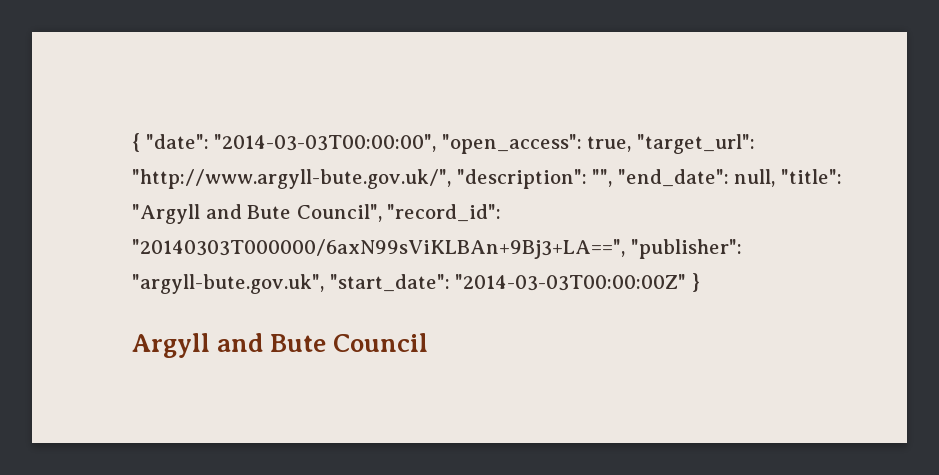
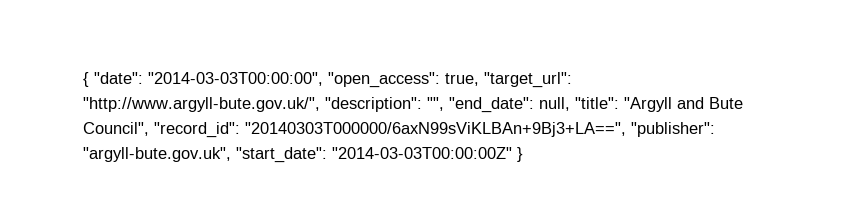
- Argyll and Bute Council

